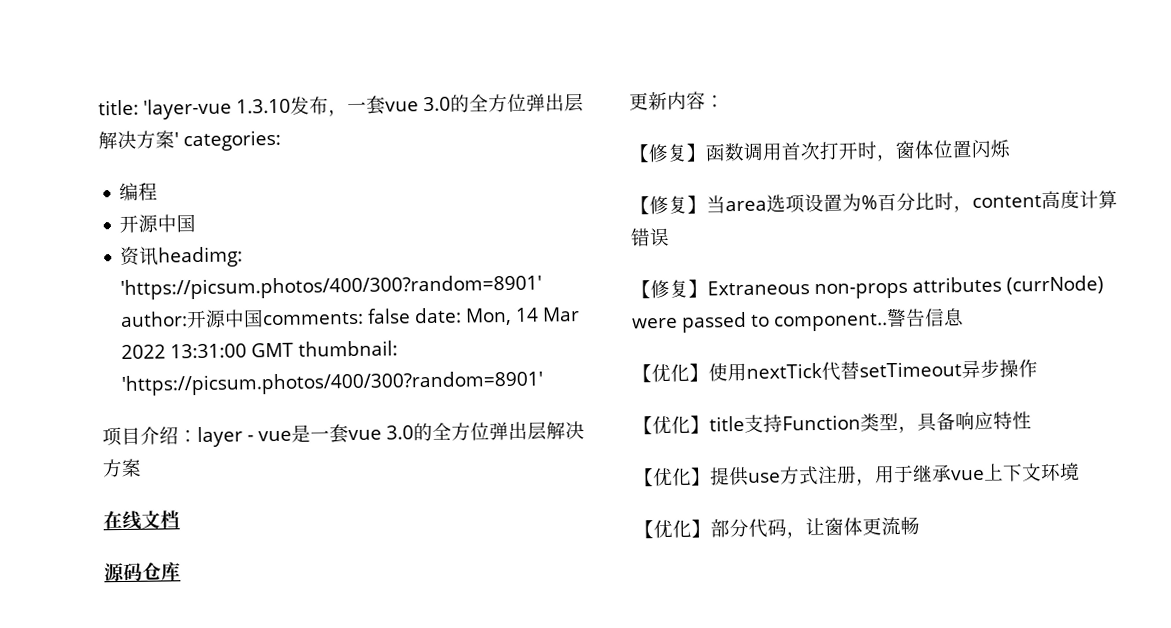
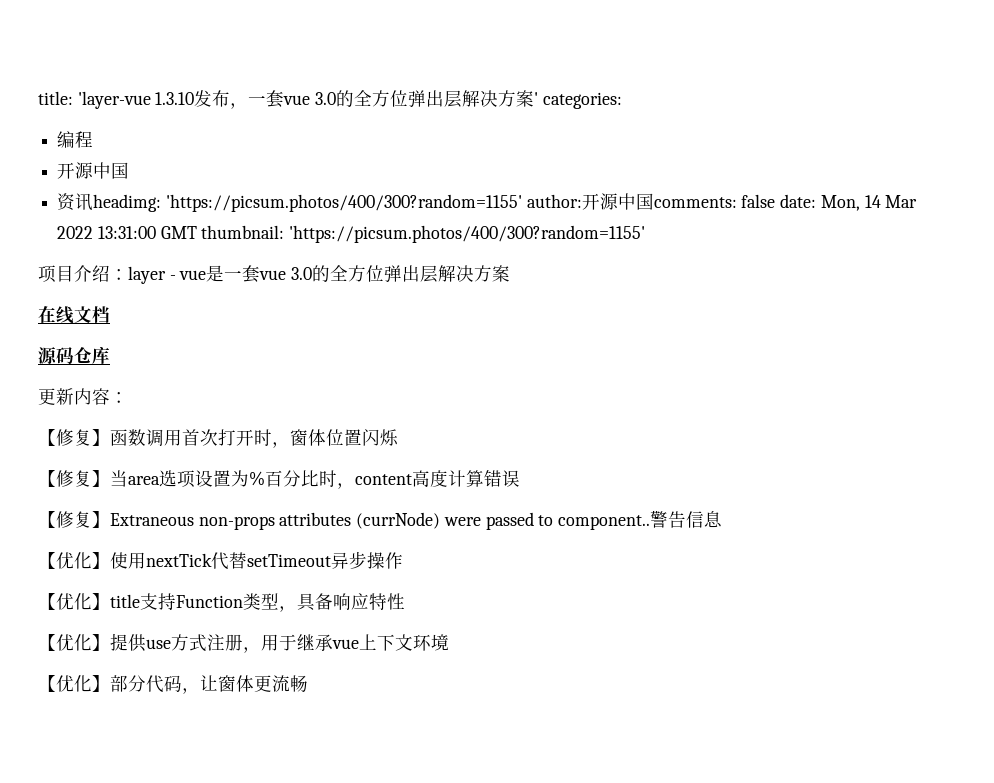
- 资讯headimg: 'https://picsum.photos/400/300?random=8901' author:开源中国comments: false date: Mon, 14 Mar 2022 13:31:00 GMT thumbnail: 'https://picsum.photos/400/300?random=8901'
+ 资讯headimg: 'https://picsum.photos/400/300?random=1155' author:开源中国comments: false date: Mon, 14 Mar 2022 13:31:00 GMT thumbnail: 'https://picsum.photos/400/300?random=1155'

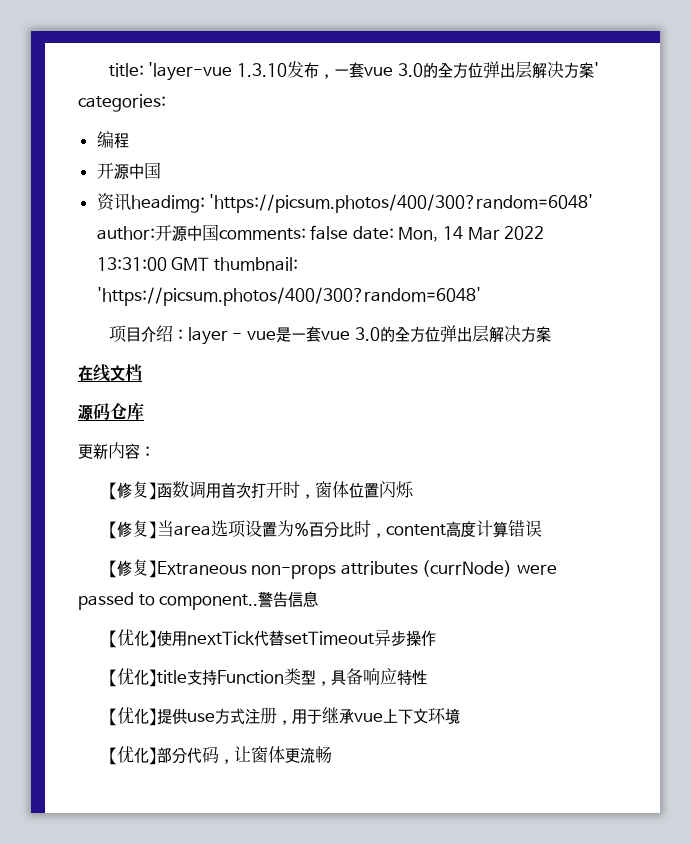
- 资讯headimg: 'https://picsum.photos/400/300?random=1155' author:开源中国comments: false date: Mon, 14 Mar 2022 13:31:00 GMT thumbnail: 'https://picsum.photos/400/300?random=1155'
+ 资讯headimg: 'https://picsum.photos/400/300?random=6048' author:开源中国comments: false date: Mon, 14 Mar 2022 13:31:00 GMT thumbnail: 'https://picsum.photos/400/300?random=6048'

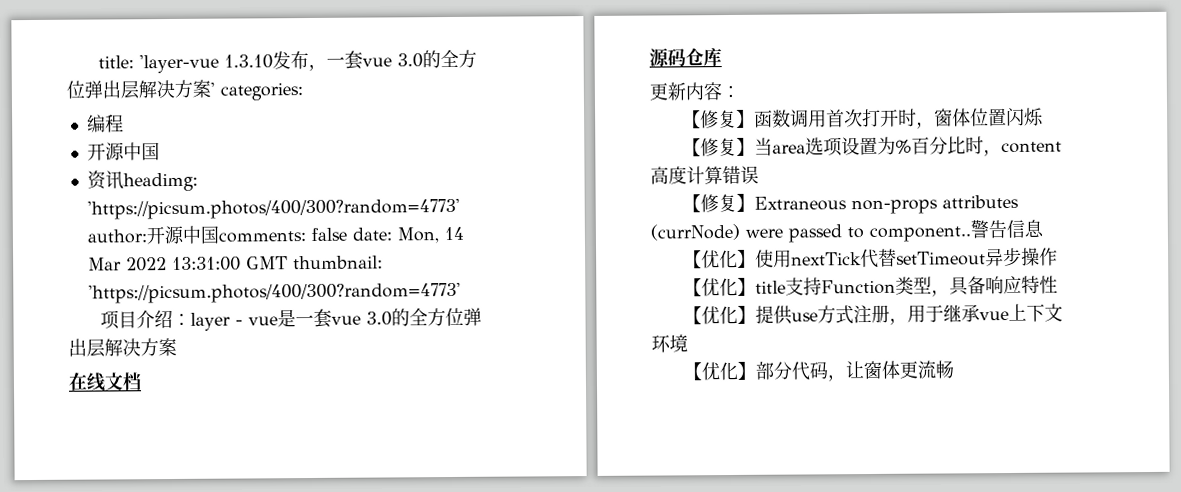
- 资讯headimg: 'https://picsum.photos/400/300?random=6048' author:开源中国comments: false date: Mon, 14 Mar 2022 13:31:00 GMT thumbnail: 'https://picsum.photos/400/300?random=6048'
+ 资讯headimg: 'https://picsum.photos/400/300?random=4773' author:开源中国comments: false date: Mon, 14 Mar 2022 13:31:00 GMT thumbnail: 'https://picsum.photos/400/300?random=4773'

